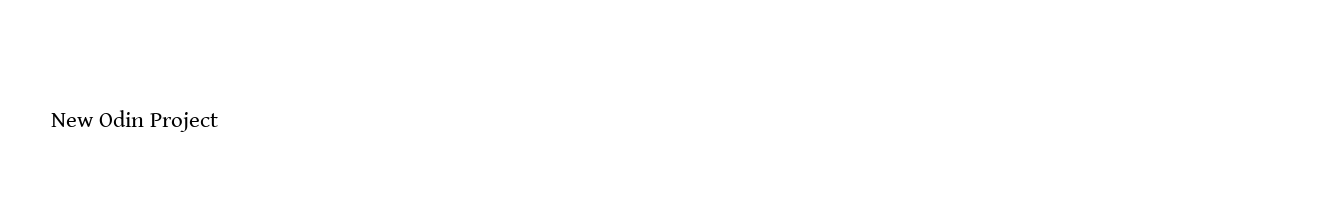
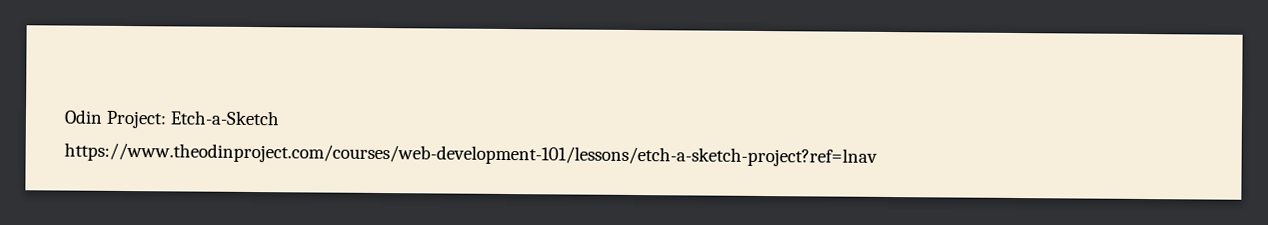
- New Odin Project
+ Odin Project: Etch-a-Sketch
+ https://www.theodinproject.com/courses/web-development-101/lessons/etch-a-sketch-project?ref=lnav

